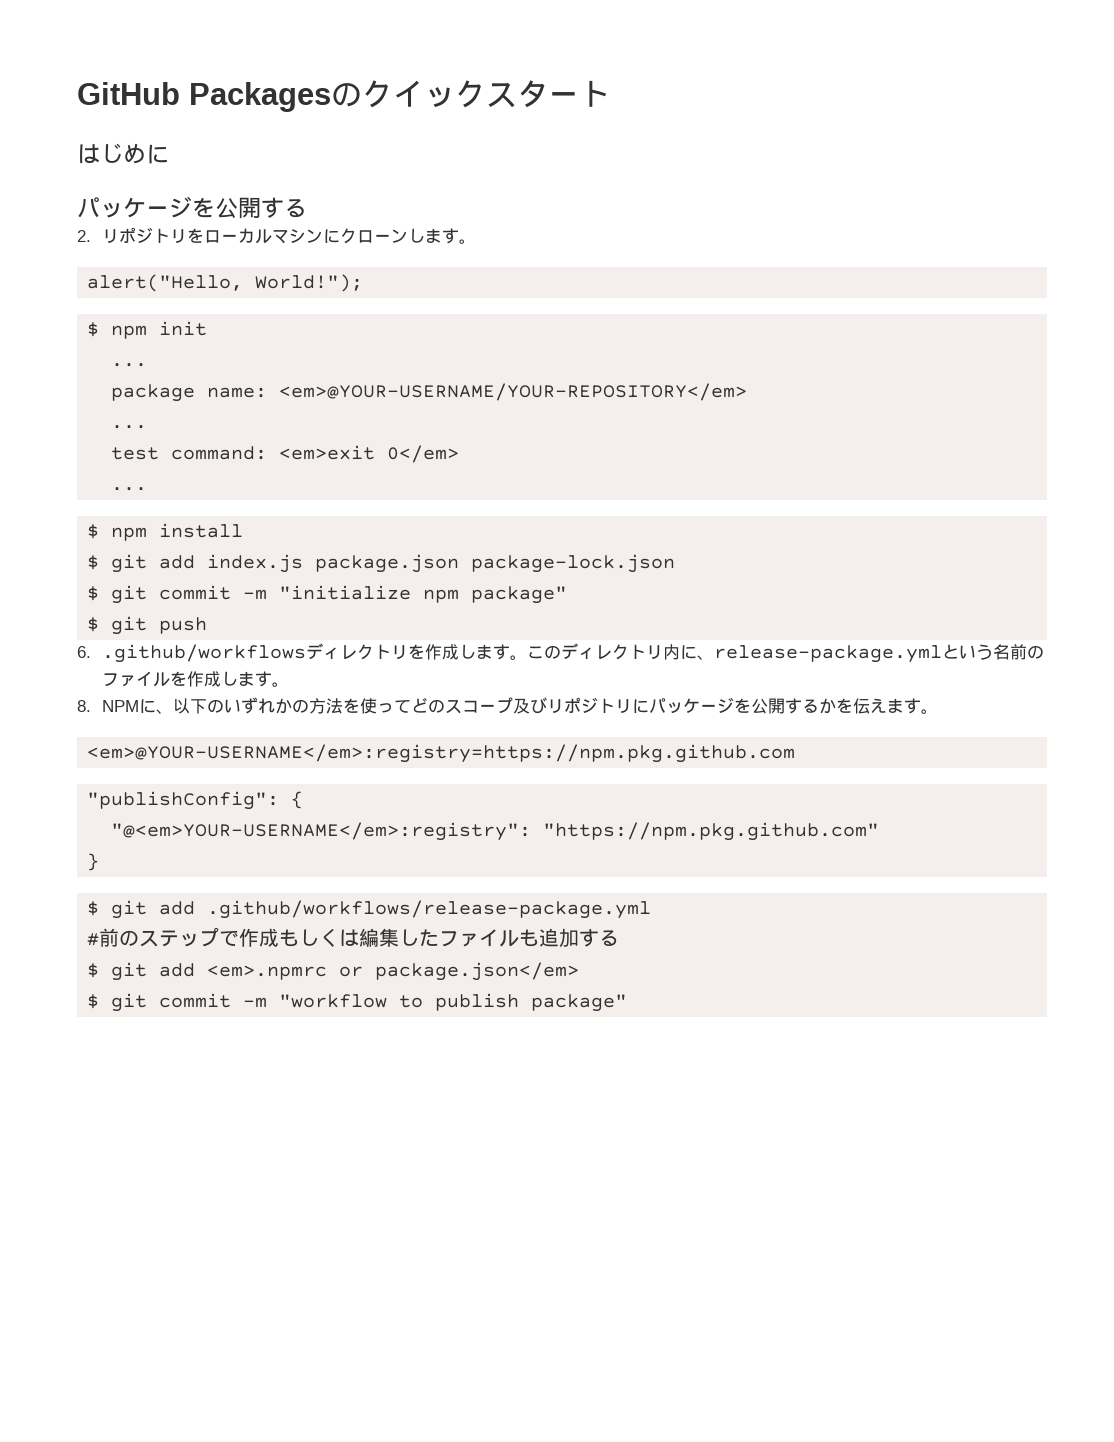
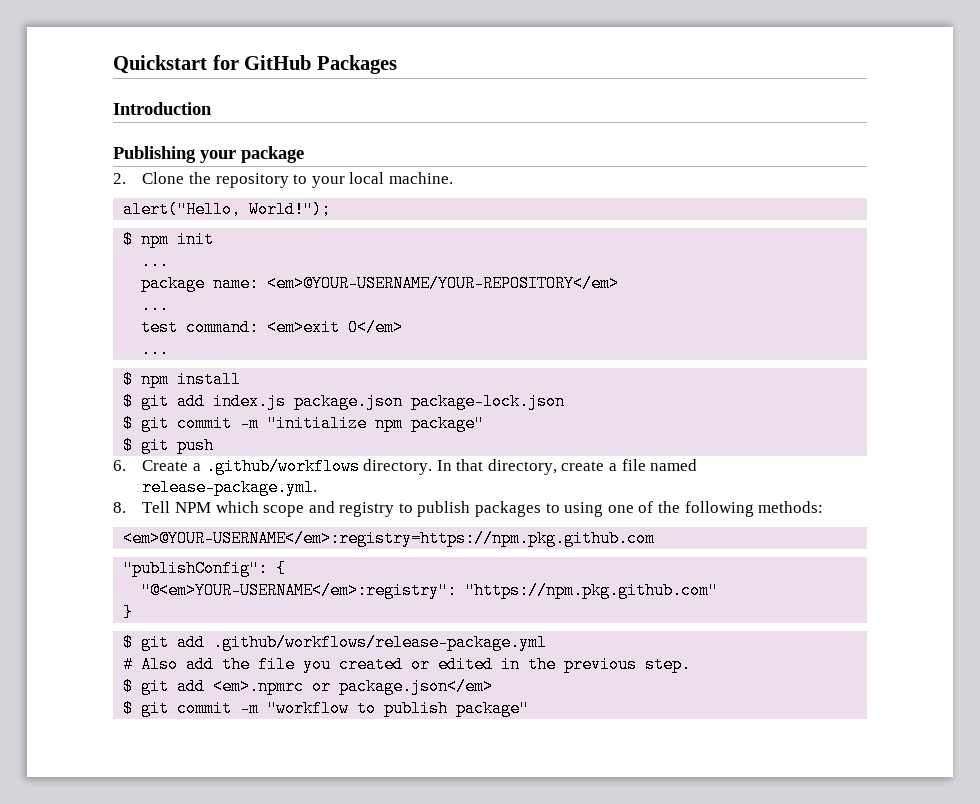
- GitHub Packagesのクイックスタート
- はじめに
- パッケージを公開する
- 2.リポジトリをローカルマシンにクローンします。
+ Quickstart for GitHub Packages
+ Introduction
+ Publishing your package
+ 2. Clone the repository to your local machine.
- 6. .github/workflowsディレクトリを作成します。このディレクトリ内に、release-package.ymlという名前のファイルを作成します。
- 8. NPMに、以下のいずれかの方法を使ってどのスコープ及びリポジトリにパッケージを公開するかを伝えます。
+ 6. Create a .github/workflows directory. In that directory, create a file named release-package.yml.
+ 8. Tell NPM which scope and registry to publish packages to using one of the following methods:
- #前のステップで作成もしくは編集したファイルも追加する
+ # Also add the file you created or edited in the previous step.

